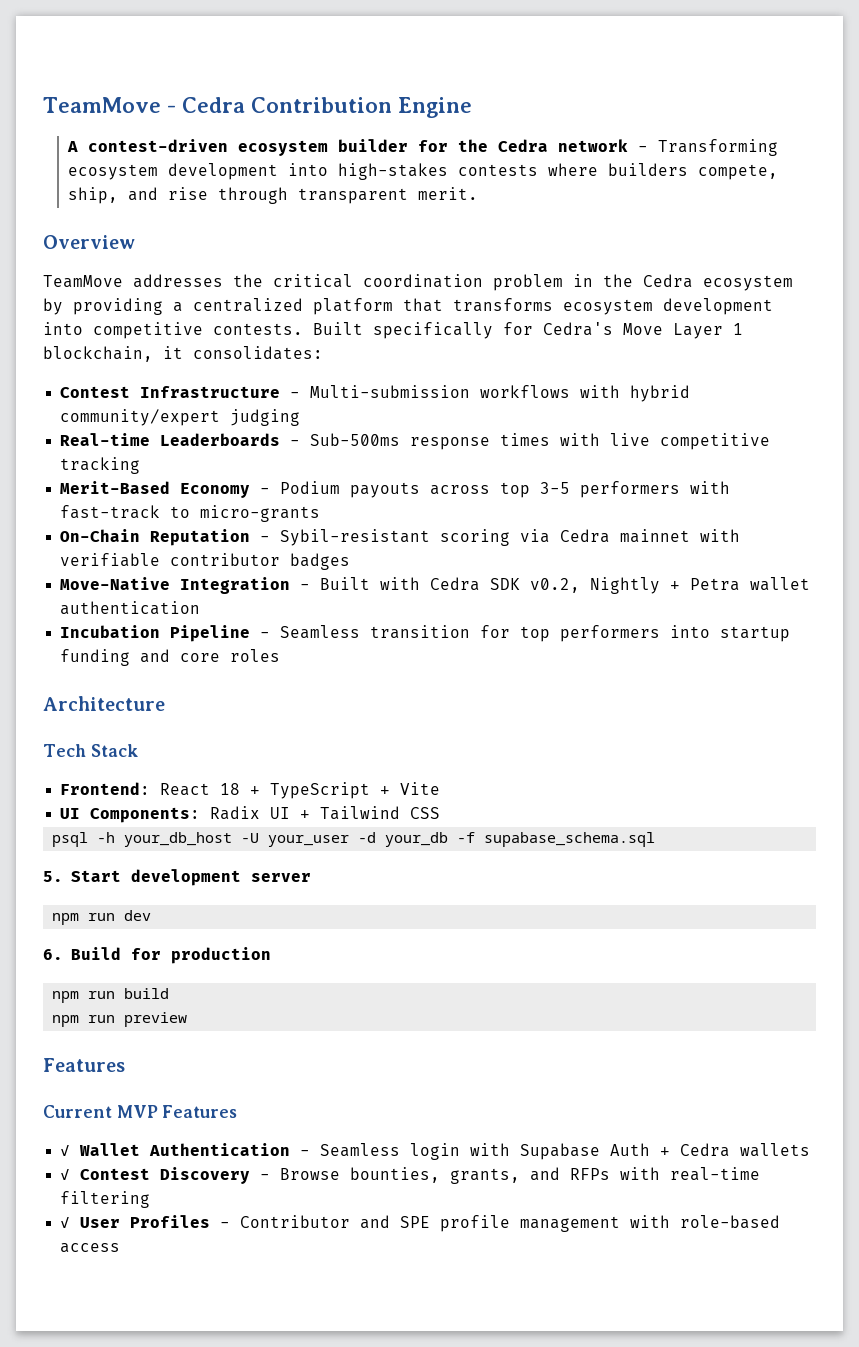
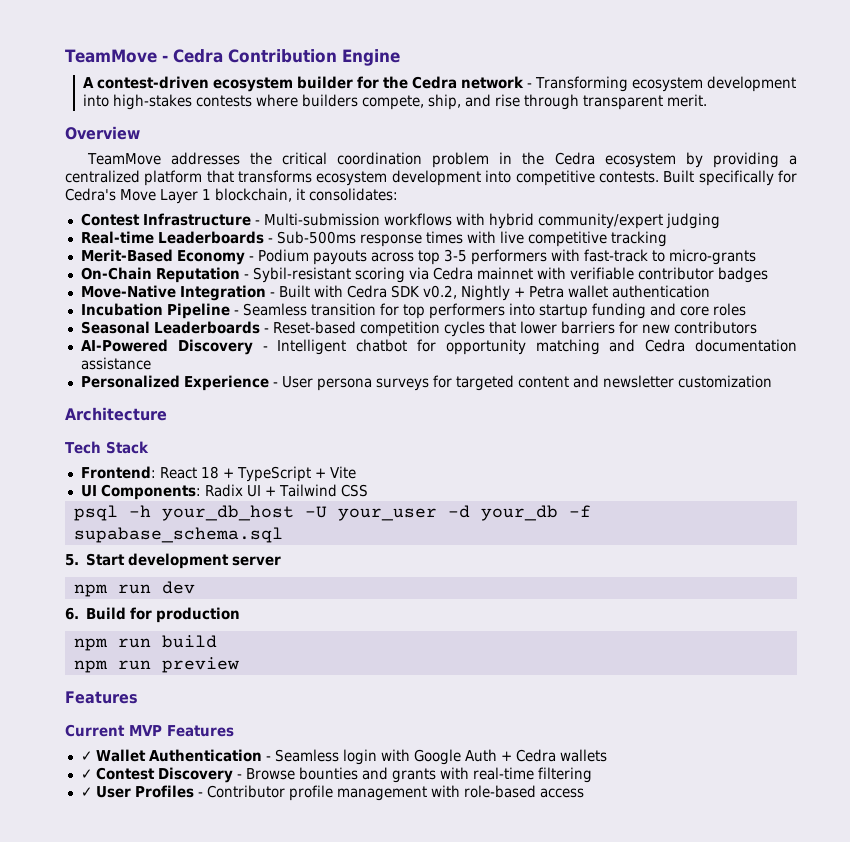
+ Seasonal Leaderboards - Reset-based competition cycles that lower barriers for new contributors
+ AI-Powered Discovery - Intelligent chatbot for opportunity matching and Cedra documentation assistance
+ Personalized Experience - User persona surveys for targeted content and newsletter customization
- ✓ Wallet Authentication - Seamless login with Supabase Auth + Cedra wallets
+ ✓ Wallet Authentication - Seamless login with Google Auth + Cedra wallets
- ✓ Contest Discovery - Browse bounties, grants, and RFPs with real-time filtering
+ ✓ Contest Discovery - Browse bounties and grants with real-time filtering
- ✓ User Profiles - Contributor and SPE profile management with role-based access
+ ✓ User Profiles - Contributor profile management with role-based access

